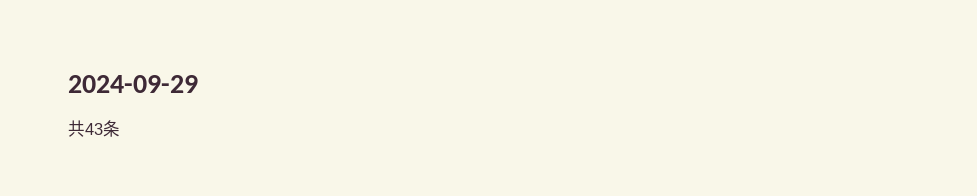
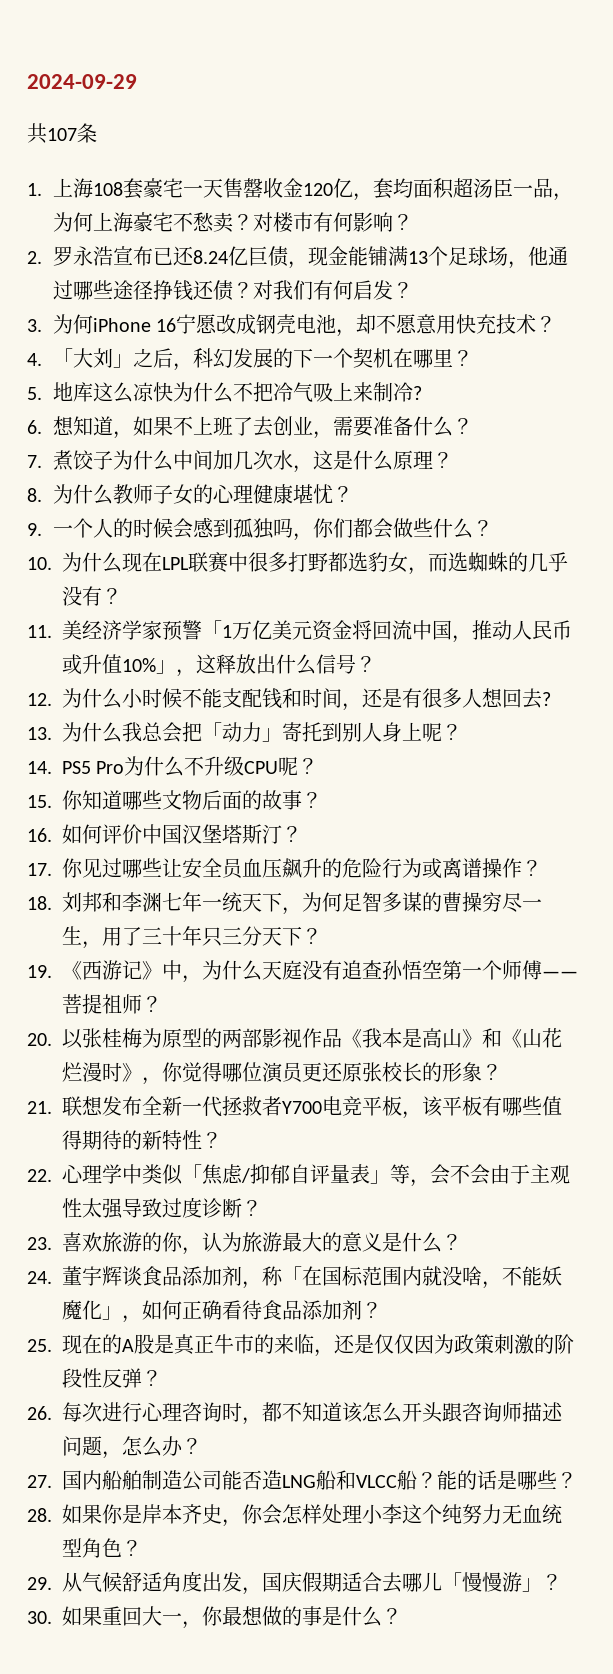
- 共43条
+ 共107条
+ 1.上海108套豪宅一天售罄收金120亿，套均面积超汤臣一品，为何上海豪宅不愁卖？对楼市有何影响？
+ 2.罗永浩宣布已还8.24亿巨债，现金能铺满13个足球场，他通过哪些途径挣钱还债？对我们有何启发？
+ 3.为何iPhone 16宁愿改成钢壳电池，却不愿意用快充技术？
+ 4.「大刘」之后，科幻发展的下一个契机在哪里？
+ 5.地库这么凉快为什么不把冷气吸上来制冷?
+ 6.想知道，如果不上班了去创业，需要准备什么？
+ 7.煮饺子为什么中间加几次水，这是什么原理？
+ 8.为什么教师子女的心理健康堪忧？
+ 9.一个人的时候会感到孤独吗，你们都会做些什么？
+ 10.为什么现在LPL联赛中很多打野都选豹女，而选蜘蛛的几乎没有？
+ 11.美经济学家预警「1万亿美元资金将回流中国，推动人民币或升值10%」，这释放出什么信号？
+ 12.为什么小时候不能支配钱和时间，还是有很多人想回去?
+ 13.为什么我总会把「动力」寄托到别人身上呢？
+ 14. PS5 Pro为什么不升级CPU呢？
+ 15.你知道哪些文物后面的故事？
+ 16.如何评价中国汉堡塔斯汀？
+ 17.你见过哪些让安全员血压飙升的危险行为或离谱操作？
+ 18.刘邦和李渊七年一统天下，为何足智多谋的曹操穷尽一生，用了三十年只三分天下？
+ 19.《西游记》中，为什么天庭没有追查孙悟空第一个师傅——菩提祖师？
+ 20.以张桂梅为原型的两部影视作品《我本是高山》和《山花烂漫时》，你觉得哪位演员更还原张校长的形象？
+ 21.联想发布全新一代拯救者Y700电竞平板，该平板有哪些值得期待的新特性？
+ 22.心理学中类似「焦虑/抑郁自评量表」等，会不会由于主观性太强导致过度诊断？
+ 23.喜欢旅游的你，认为旅游最大的意义是什么？
+ 24.董宇辉谈食品添加剂，称「在国标范围内就没啥，不能妖魔化」，如何正确看待食品添加剂？
+ 25.现在的A股是真正牛市的来临，还是仅仅因为政策刺激的阶段性反弹？
+ 26.每次进行心理咨询时，都不知道该怎么开头跟咨询师描述问题，怎么办？
+ 27.国内船舶制造公司能否造LNG船和VLCC船？能的话是哪些？
+ 28.如果你是岸本齐史，你会怎样处理小李这个纯努力无血统型角色？
+ 29.从气候舒适角度出发，国庆假期适合去哪儿「慢慢游」？
+ 30.如果重回大一，你最想做的事是什么？

